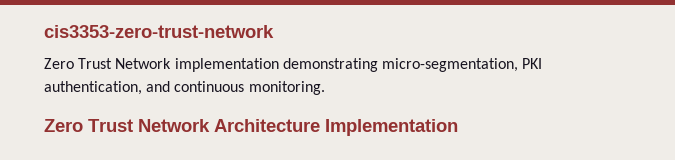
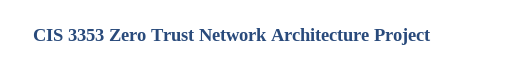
- cis3353-zero-trust-network
- Zero Trust Network implementation demonstrating micro-segmentation, PKI authentication, and continuous monitoring.
- Zero Trust Network Architecture Implementation
+ CIS 3353 Zero Trust Network Architecture Project

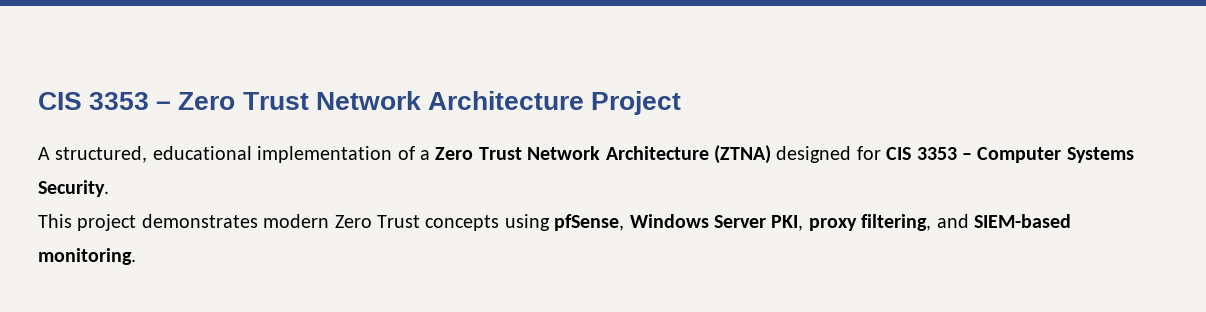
- CIS 3353 Zero Trust Network Architecture Project
+ CIS 3353 – Zero Trust Network Architecture Project
+ A structured, educational implementation of a Zero Trust Network Architecture (ZTNA) designed for CIS 3353 – Computer Systems Security.
+ This project demonstrates modern Zero Trust concepts using pfSense, Windows Server PKI, proxy filtering, and SIEM-based monitoring.

